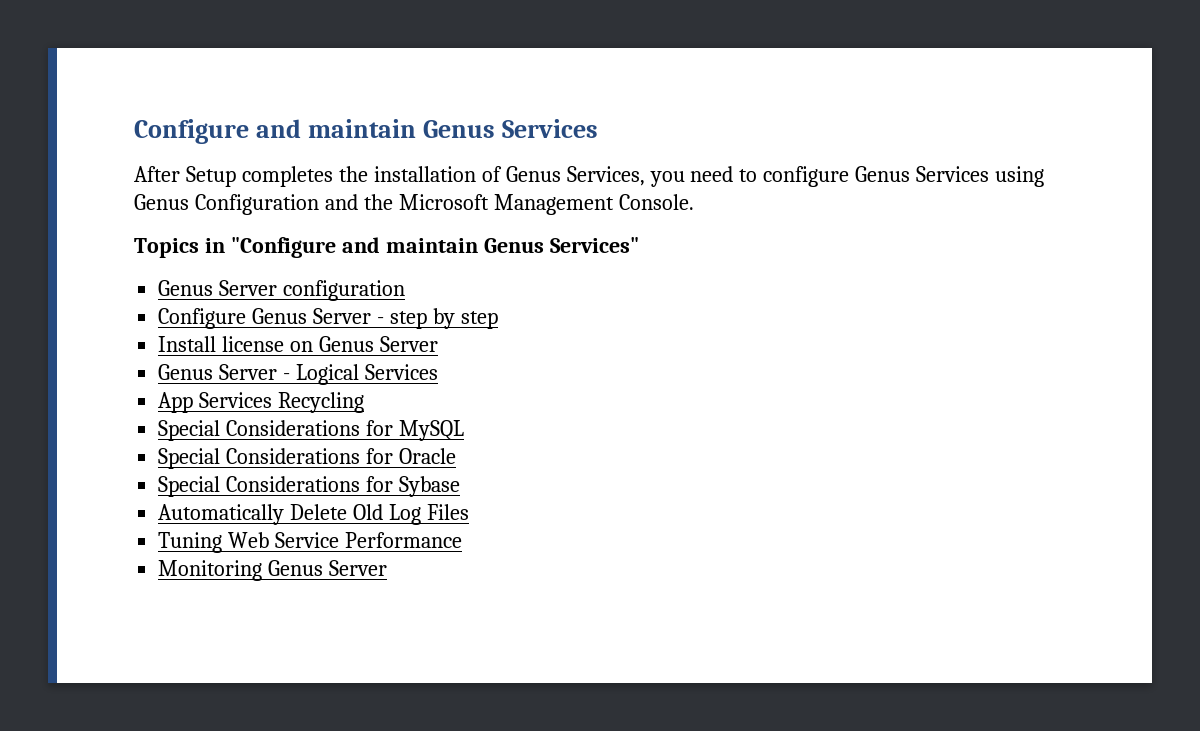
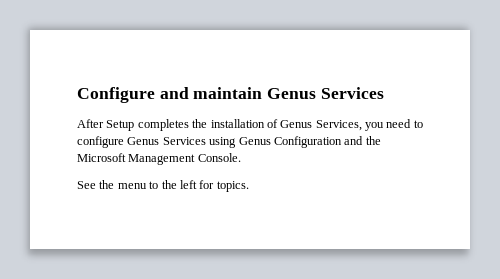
- Topics in "Configure and maintain Genus Services"
- Genus Server configuration
- Configure Genus Server - step by step
- Install license on Genus Server
- Genus Server - Logical Services
- App Services Recycling
- Special Considerations for MySQL
- Special Considerations for Oracle
- Special Considerations for Sybase
- Automatically Delete Old Log Files
- Tuning Web Service Performance
- Monitoring Genus Server
+ See the menu to the left for topics.

